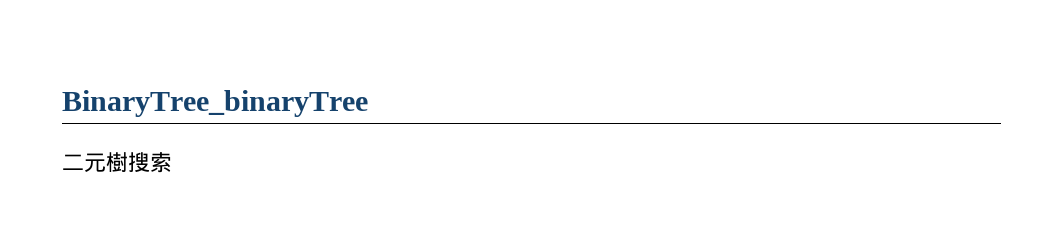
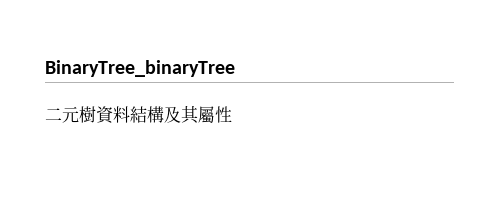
- 二元樹搜索
+ 二元樹資料結構及其屬性

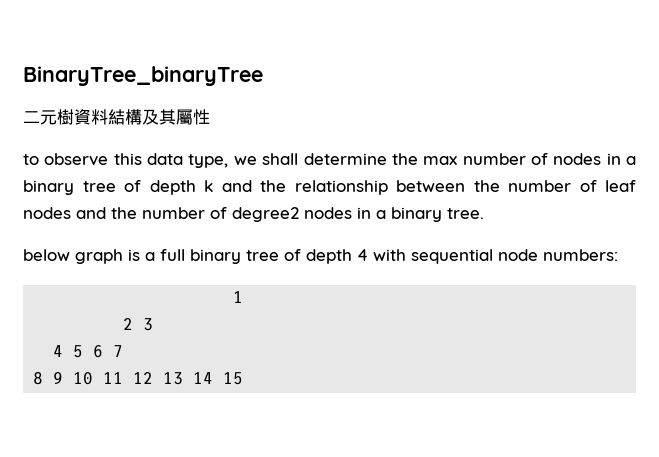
+ to observe this data type, we shall determine the max number of nodes in a binary tree of depth k and the relationship between the number of leaf nodes and the number of degree2 nodes in a binary tree.
+ below graph is a full binary tree of depth 4 with sequential node numbers:
+ 1
+ 2 3
+ 4 5 6 7
+ 8 9 10 11 12 13 14 15

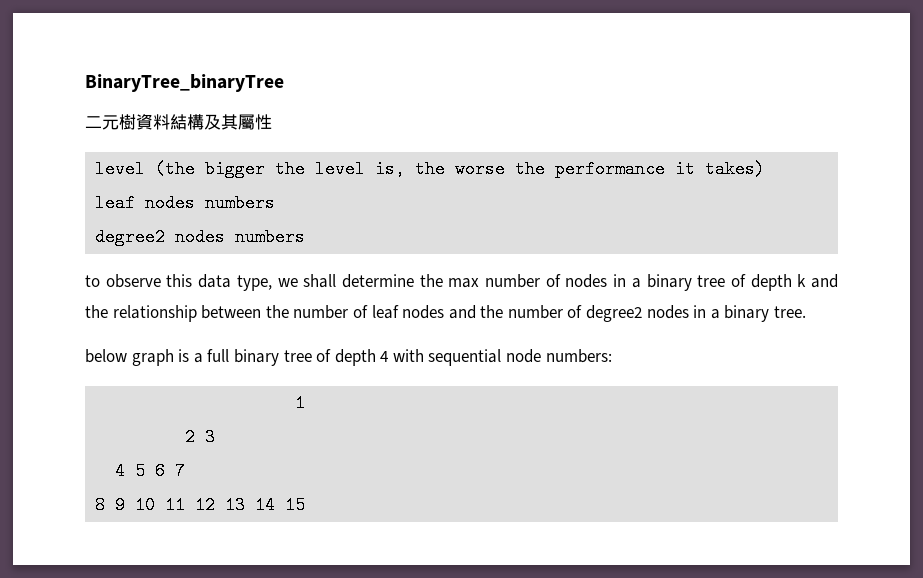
+ level (the bigger the level is, the worse the performance it takes)
+ leaf nodes numbers
+ degree2 nodes numbers

